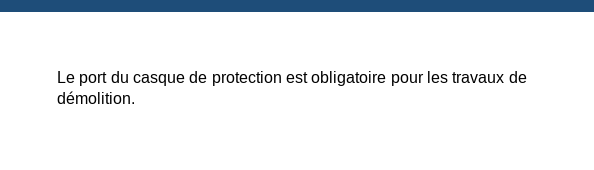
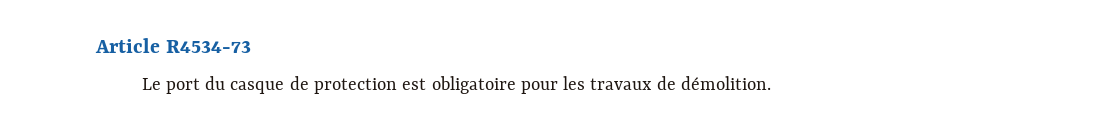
+ Article R4534-73

